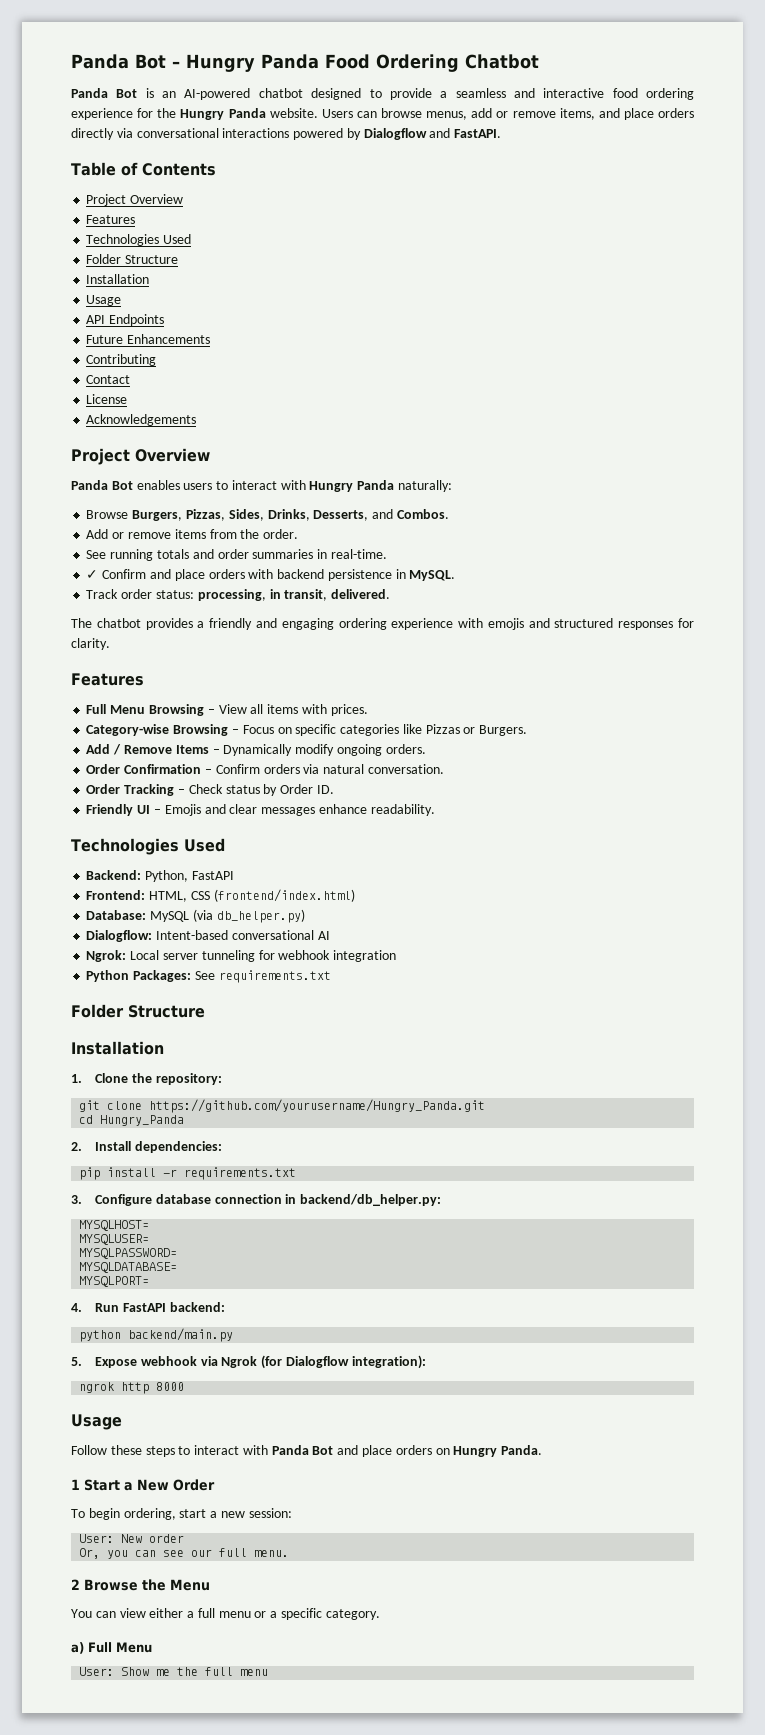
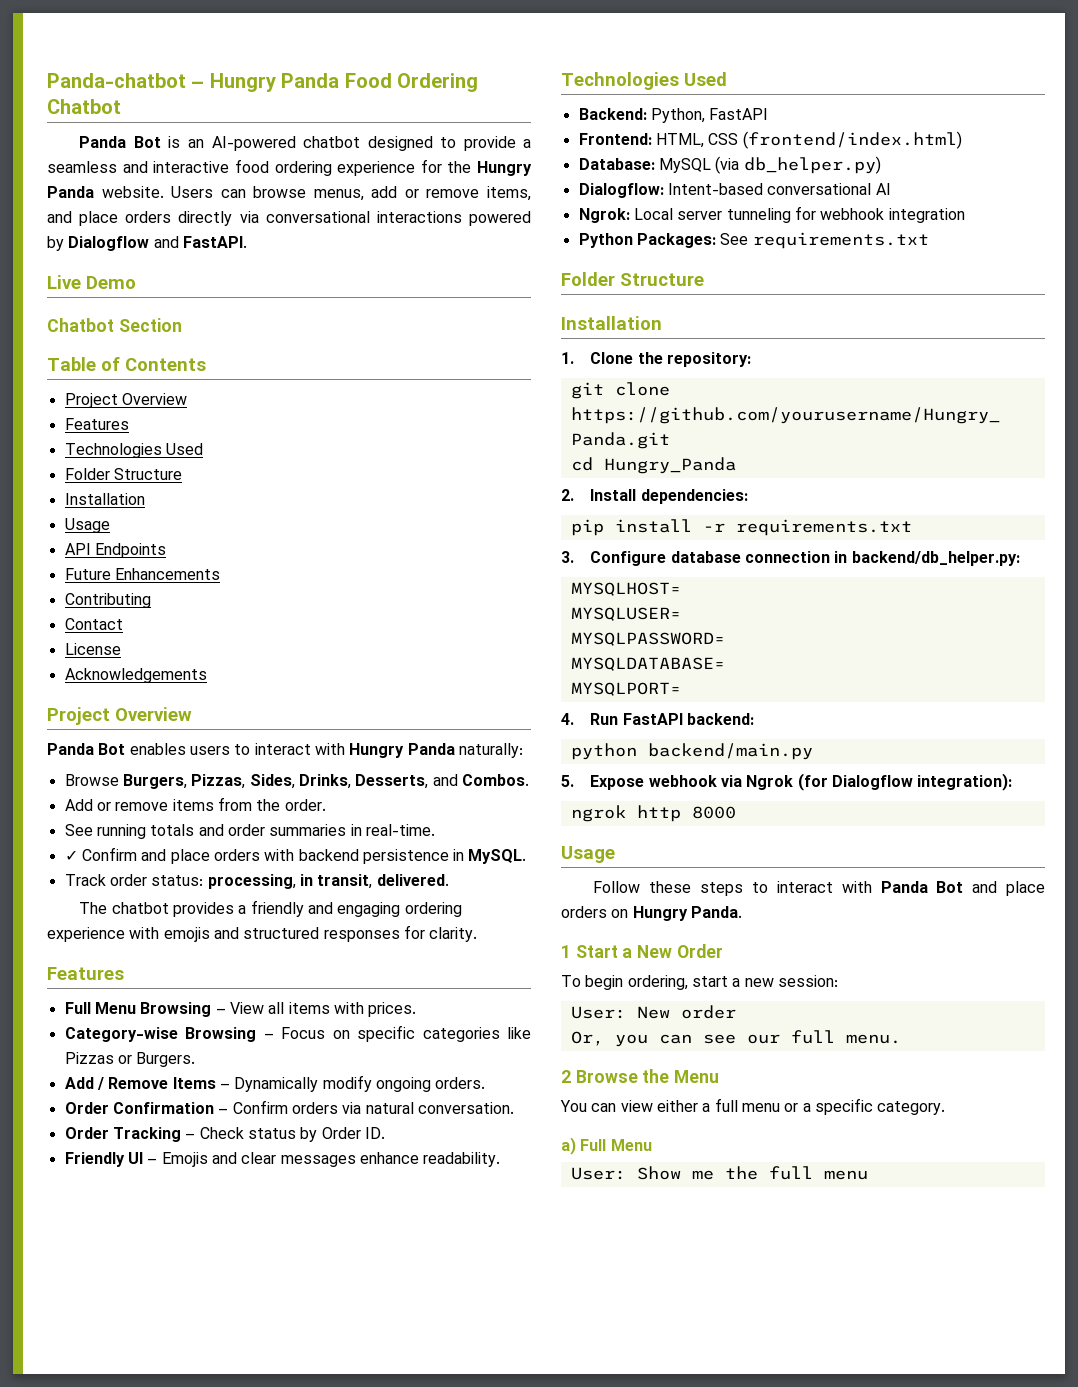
- Panda Bot – Hungry Panda Food Ordering Chatbot
+ Panda-chatbot – Hungry Panda Food Ordering Chatbot
+ Live Demo
+ Chatbot Section

